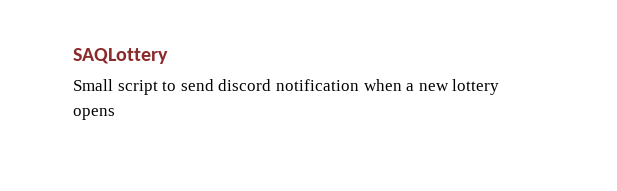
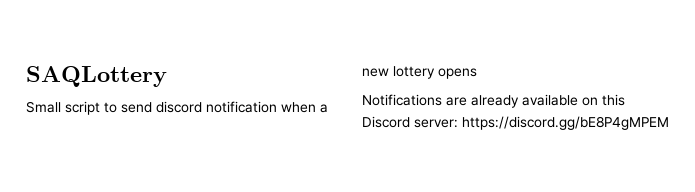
+ Notifications are already available on this Discord server: https://discord.gg/bE8P4gMPEM

